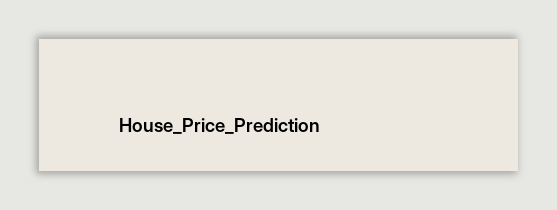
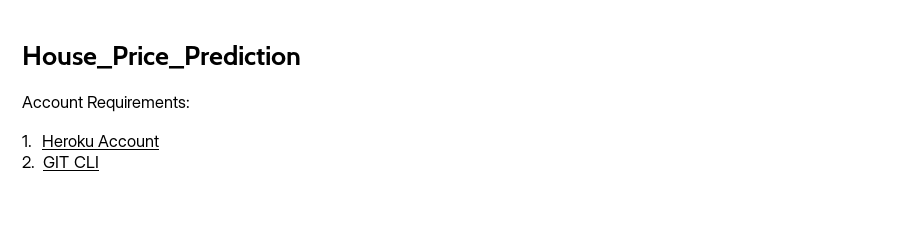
+ Account Requirements:
+ 1. Heroku Account
+ 2. GIT CLI

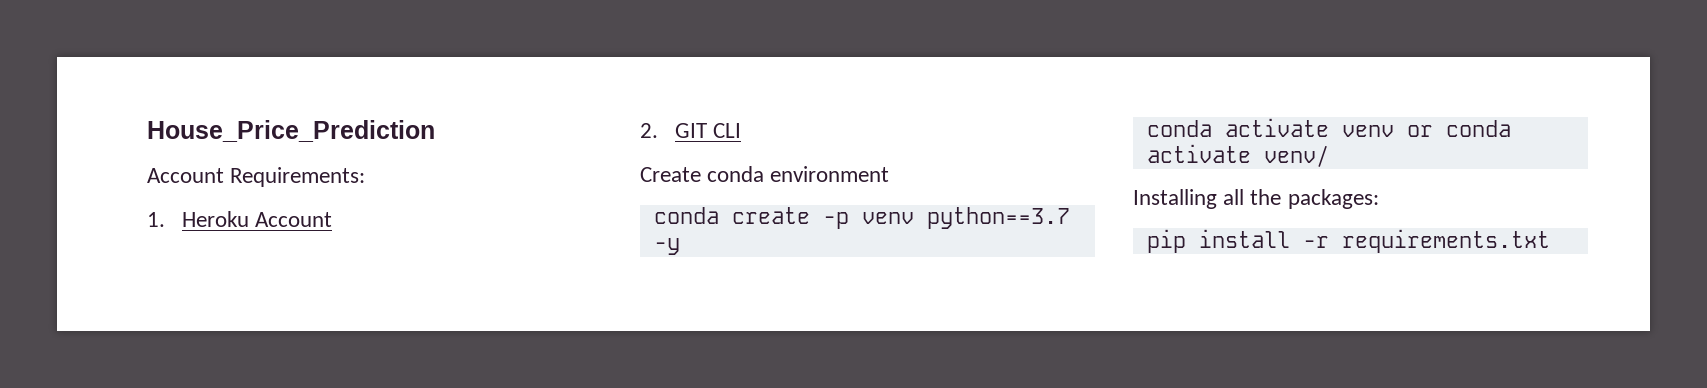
+ Create conda environment
+ conda create -p venv python==3.7 -y
+ conda activate venv or conda activate venv/
+ Installing all the packages:
+ pip install -r requirements.txt

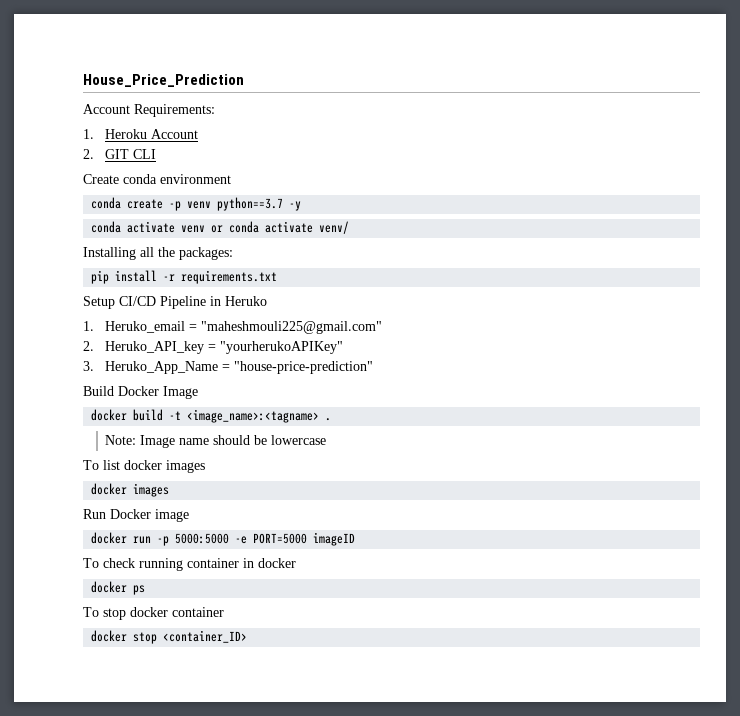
+ Setup CI/CD Pipeline in Heruko
+ 1. Heruko_email = "maheshmouli225@gmail.com"
+ 2. Heruko_API_key = "yourherukoAPIKey"
+ 3. Heruko_App_Name = "house-price-prediction"
+ Build Docker Image
+ docker build -t <image_name>:<tagname> .
+ Note: Image name should be lowercase
+ To list docker images
+ docker images
+ Run Docker image
+ docker run -p 5000:5000 -e PORT=5000 imageID
+ To check running container in docker
+ docker ps
+ To stop docker container
+ docker stop <container_ID>

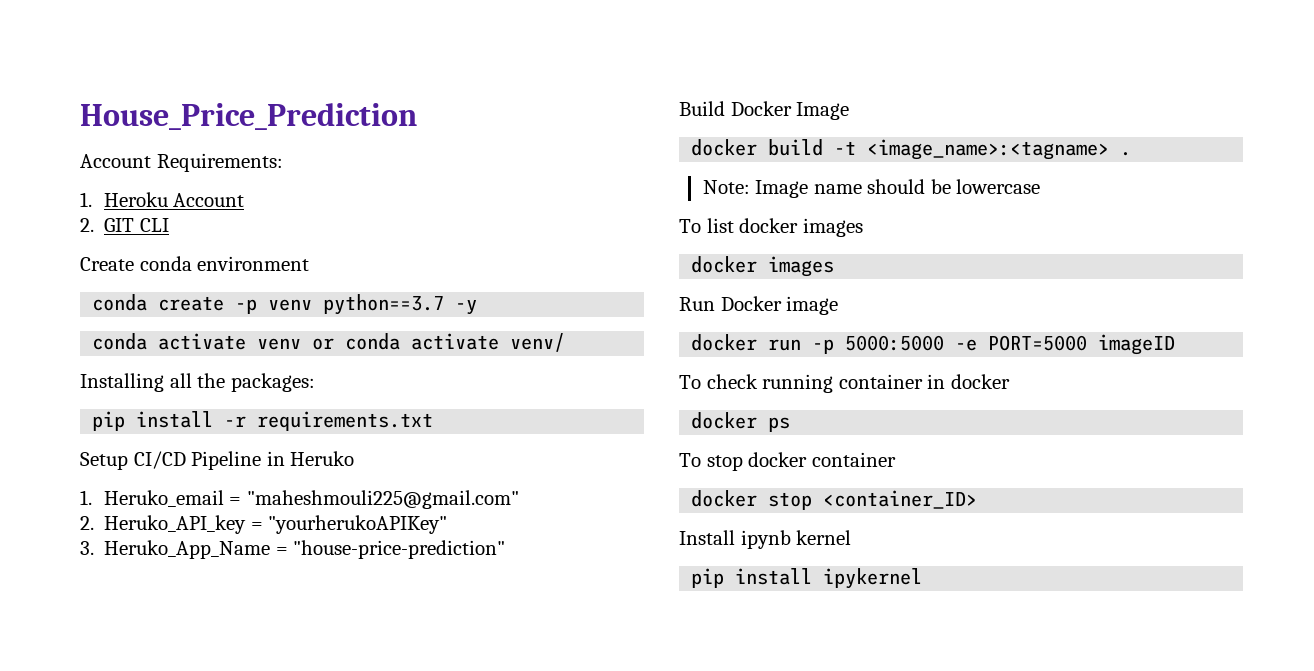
+ Install ipynb kernel
+ pip install ipykernel

